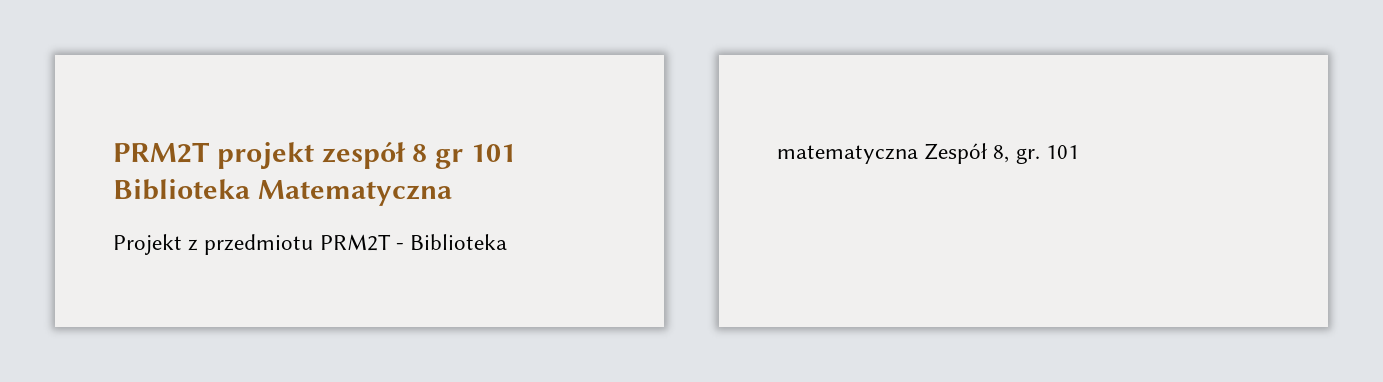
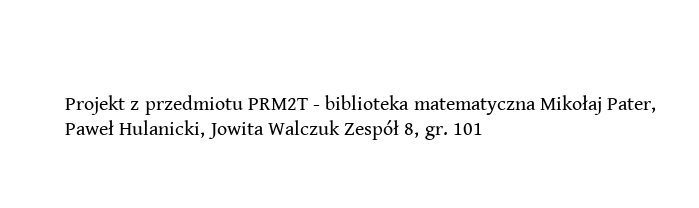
- PRM2T projekt zespół 8 gr 101 Biblioteka Matematyczna
- Projekt z przedmiotu PRM2T - Biblioteka matematyczna Zespół 8, gr.
+ Projekt z przedmiotu PRM2T - biblioteka matematyczna Mikołaj Pater, Paweł Hulanicki, Jowita Walczuk Zespół 8, gr.

